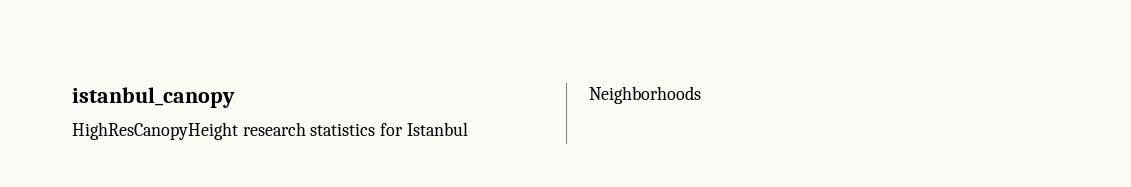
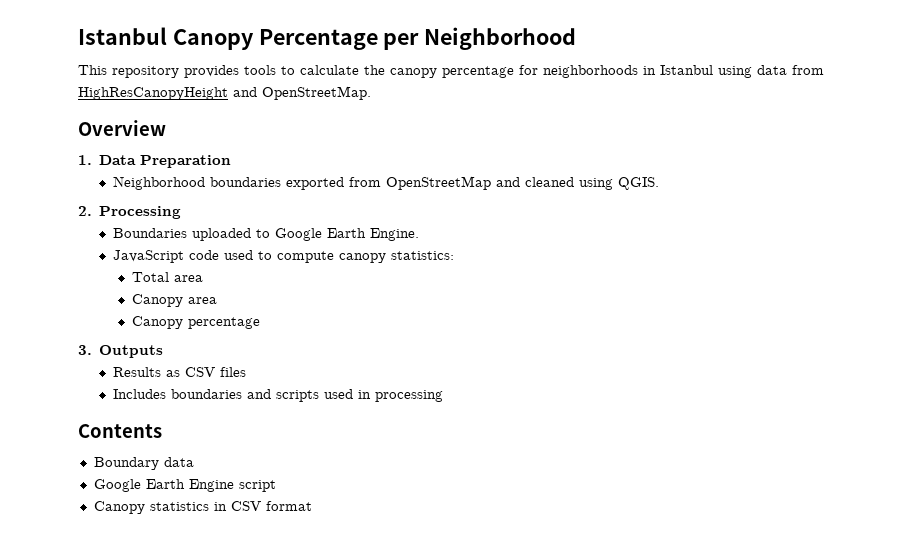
- istanbul_canopy
- HighResCanopyHeight research statistics for Istanbul Neighborhoods
+ Istanbul Canopy Percentage per Neighborhood
+ This repository provides tools to calculate the canopy percentage for neighborhoods in Istanbul using data from HighResCanopyHeight and OpenStreetMap.
+ Overview
+ 1. Data Preparation
+ Neighborhood boundaries exported from OpenStreetMap and cleaned using QGIS.
+ 2. Processing
+ Boundaries uploaded to Google Earth Engine.
+ JavaScript code used to compute canopy statistics:
+ Total area
+ Canopy area
+ Canopy percentage
+ 3. Outputs
+ Results as CSV files
+ Includes boundaries and scripts used in processing
+ Contents
+ Boundary data
+ Google Earth Engine script
+ Canopy statistics in CSV format

